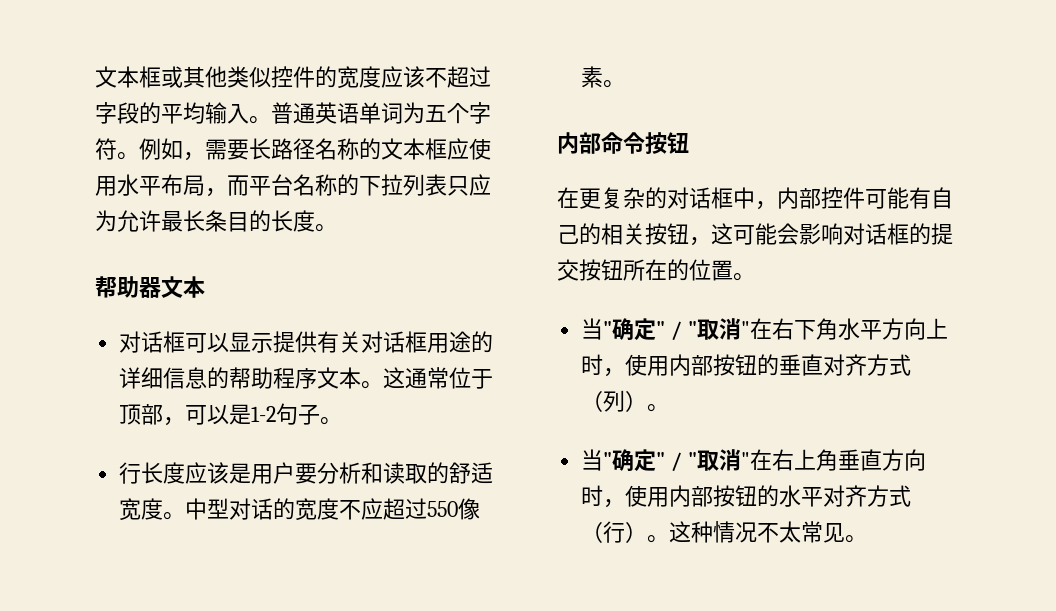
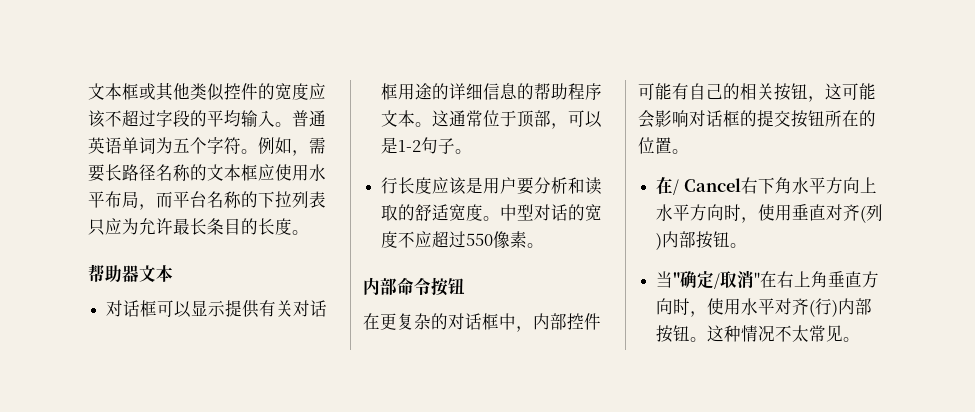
- 当"确定" / "取消"在右下角水平方向上时，使用内部按钮的垂直对齐方式（列）。
- 当"确定" / "取消"在右上角垂直方向时，使用内部按钮的水平对齐方式（行）。
+ 在/ Cancel右下角水平方向上水平方向时，使用垂直对齐(列)内部按钮。
+ 当"确定/取消"在右上角垂直方向时，使用水平对齐(行)内部按钮。

